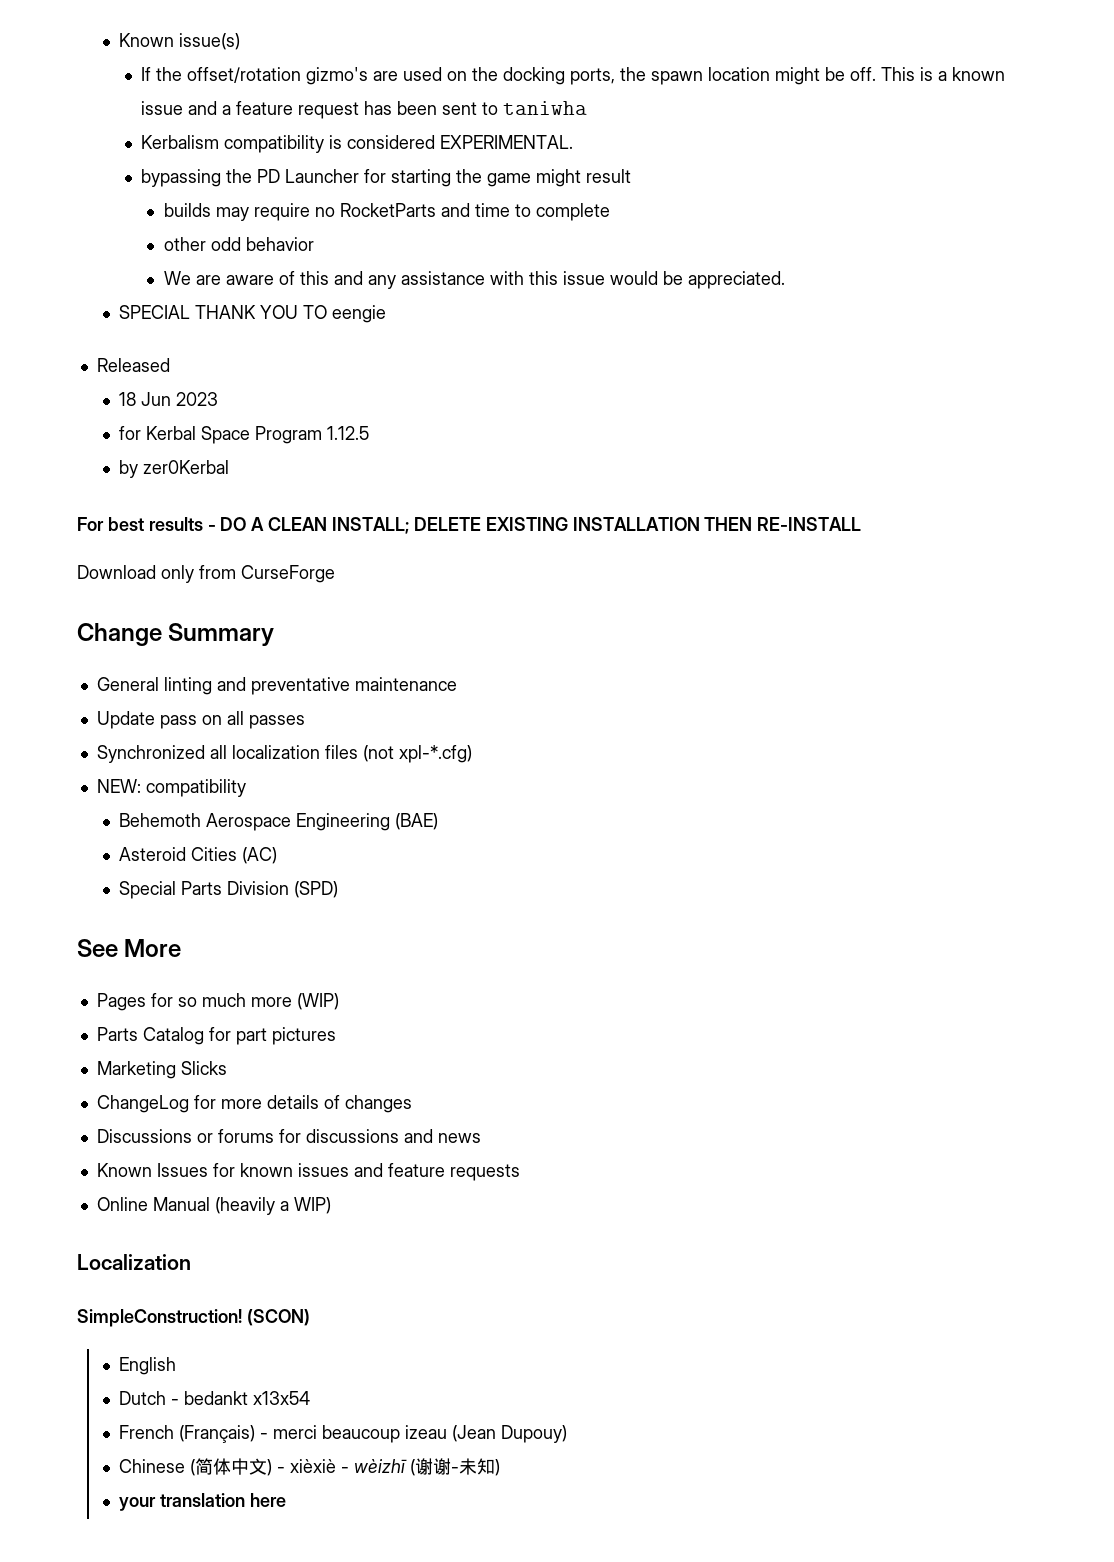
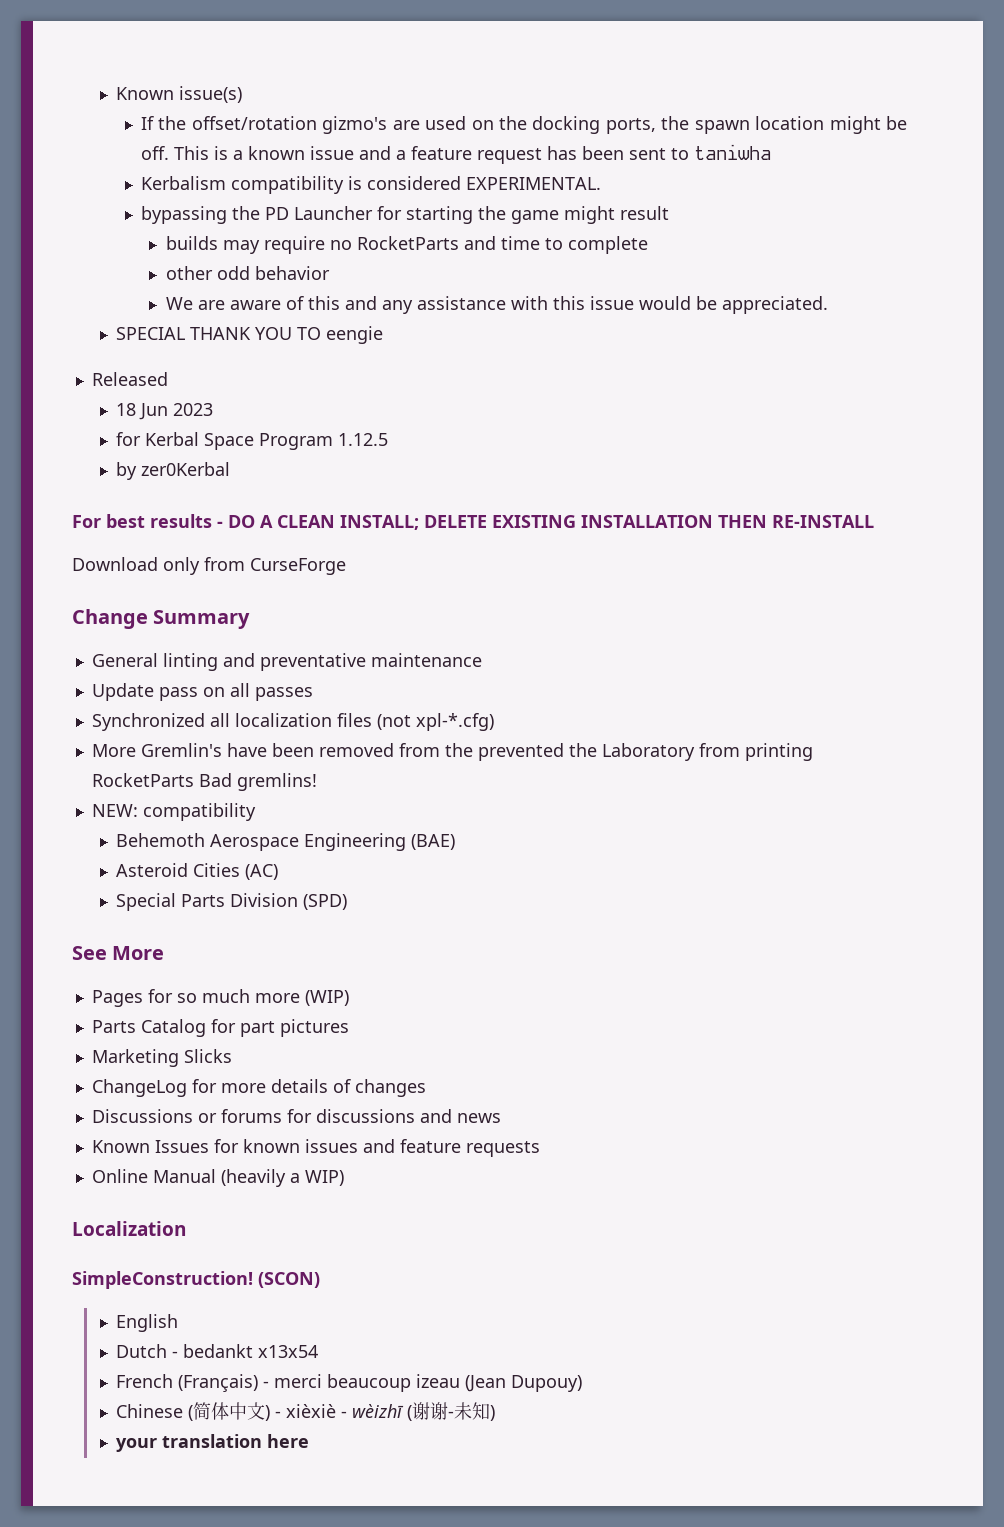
+ More Gremlin's have been removed from the prevented the Laboratory from printing RocketParts Bad gremlins!

